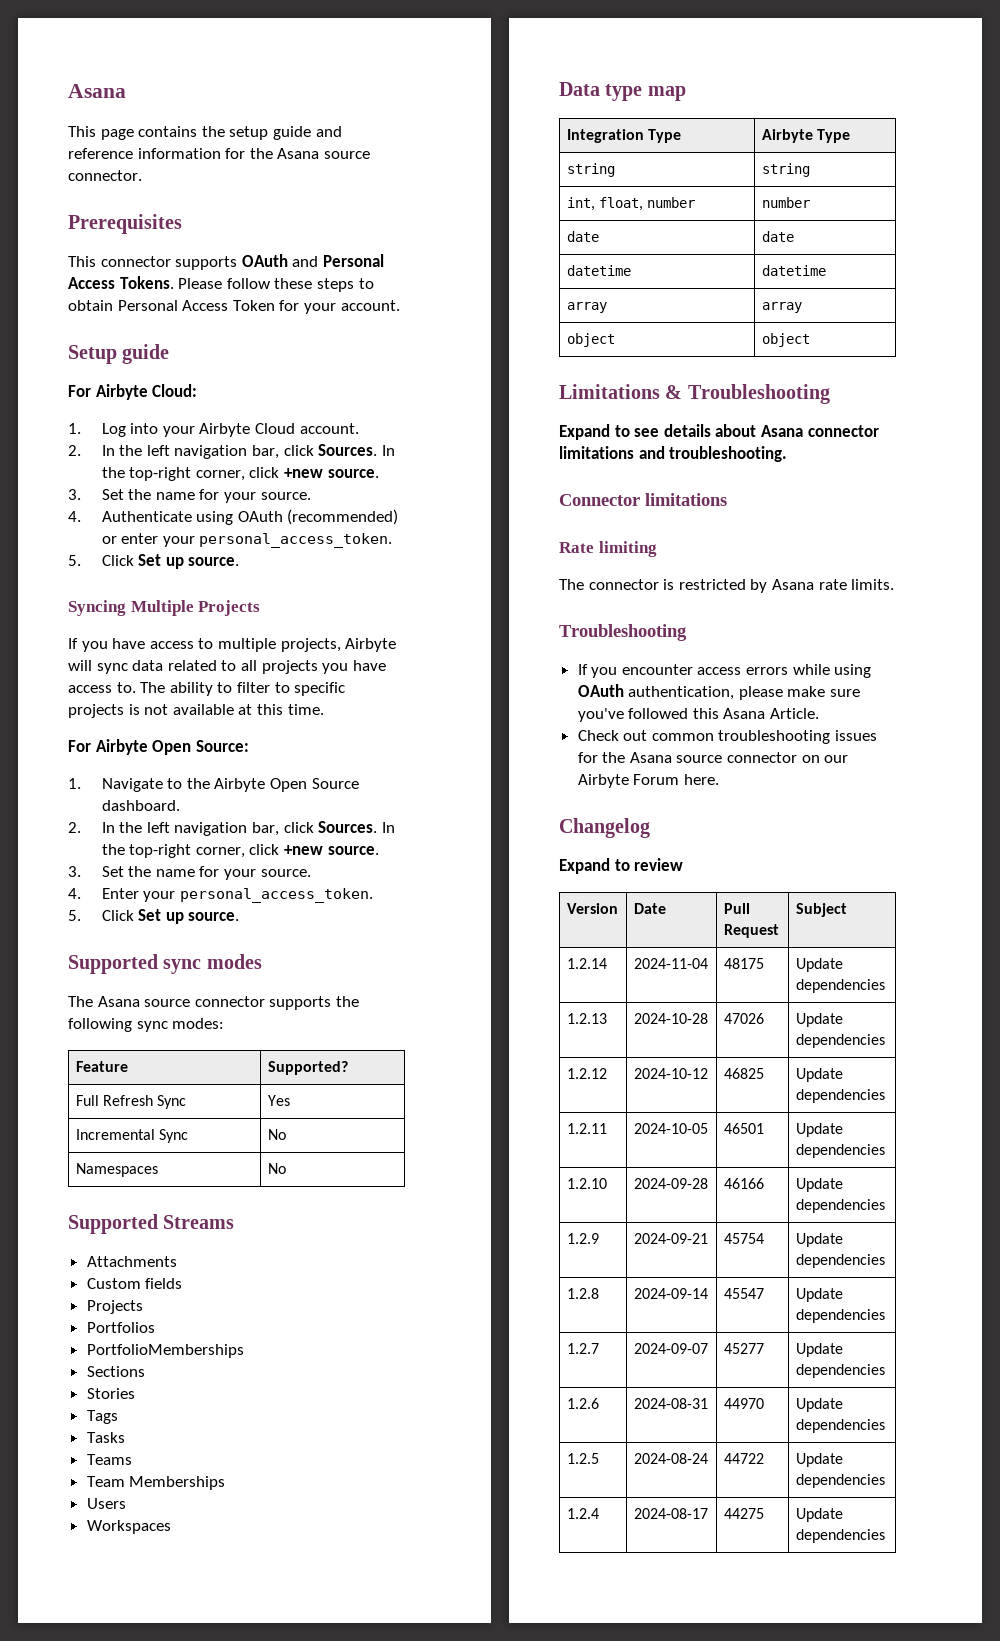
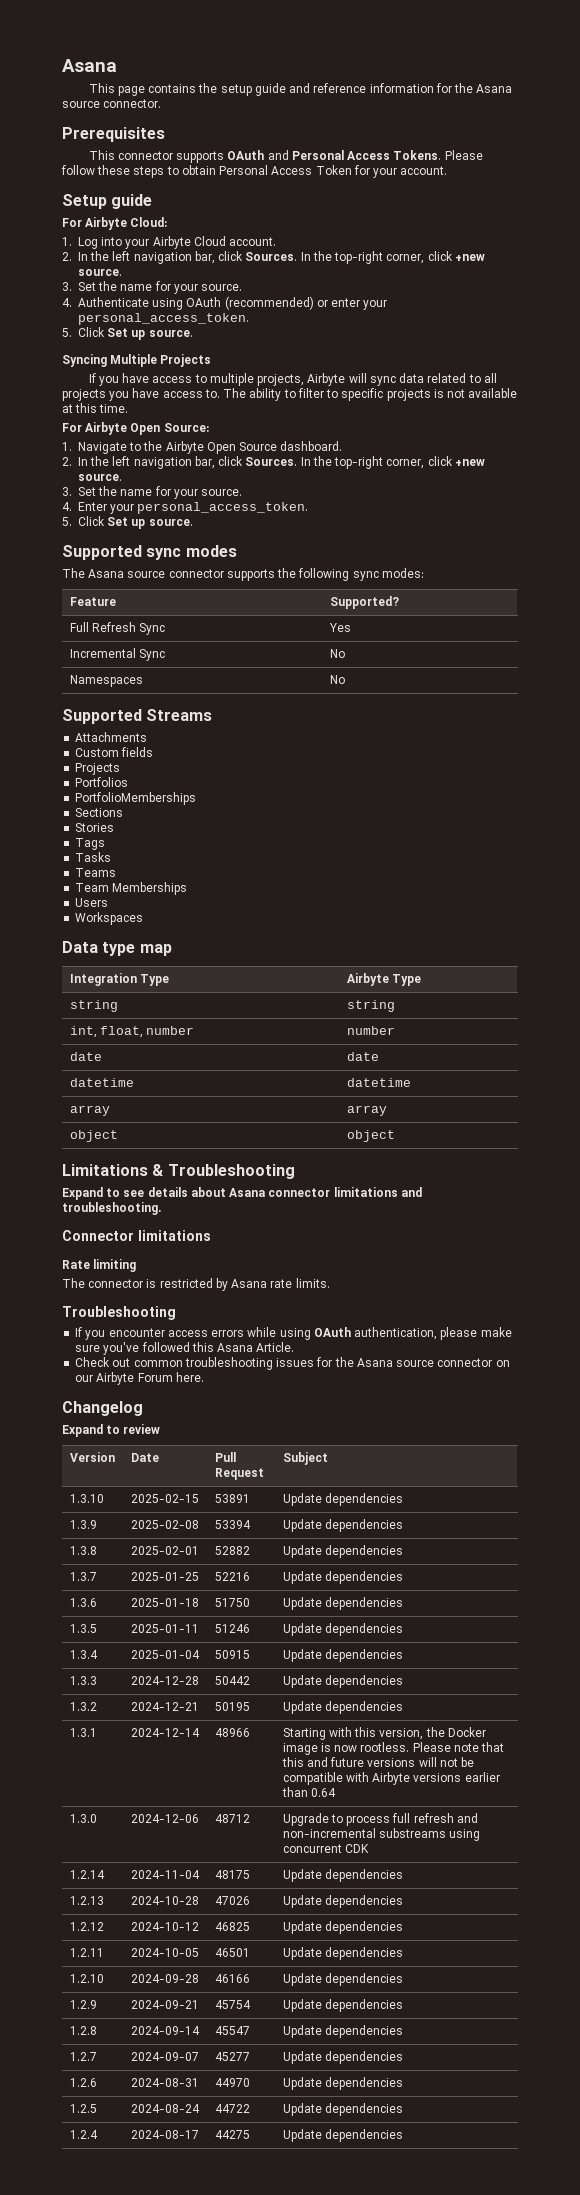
+ 1.3.10 | 2025-02-15 | 53891 | Update dependencies
+ 1.3.9 | 2025-02-08 | 53394 | Update dependencies
+ 1.3.8 | 2025-02-01 | 52882 | Update dependencies
+ 1.3.7 | 2025-01-25 | 52216 | Update dependencies
+ 1.3.6 | 2025-01-18 | 51750 | Update dependencies
+ 1.3.5 | 2025-01-11 | 51246 | Update dependencies
+ 1.3.4 | 2025-01-04 | 50915 | Update dependencies
+ 1.3.3 | 2024-12-28 | 50442 | Update dependencies
+ 1.3.2 | 2024-12-21 | 50195 | Update dependencies
+ 1.3.1 | 2024-12-14 | 48966 | Starting with this version, the Docker image is now rootless. Please note that this and future versions will not be compatible with Airbyte versions earlier than 0.64
+ 1.3.0 | 2024-12-06 | 48712 | Upgrade to process full refresh and non-incremental substreams using concurrent CDK

